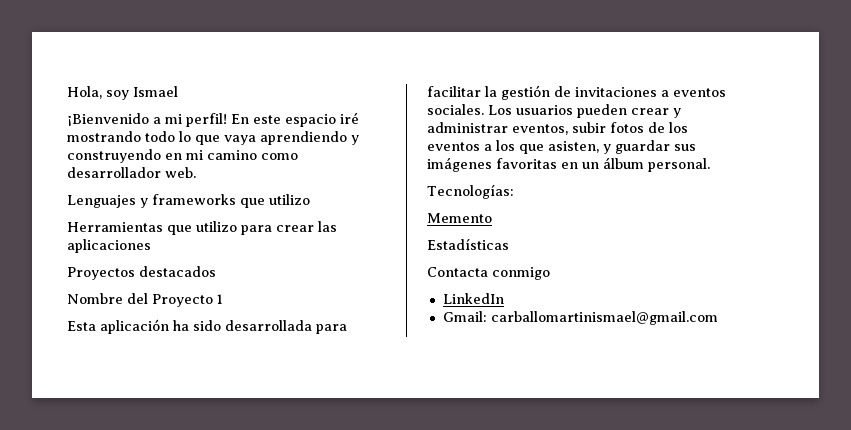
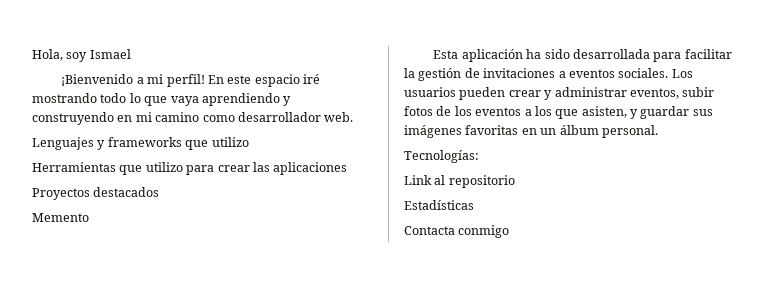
- Nombre del Proyecto 1
+ Memento
- Memento
+ Link al repositorio
- LinkedIn
- Gmail: carballomartinismael@gmail.com

